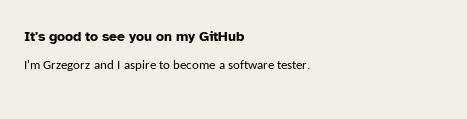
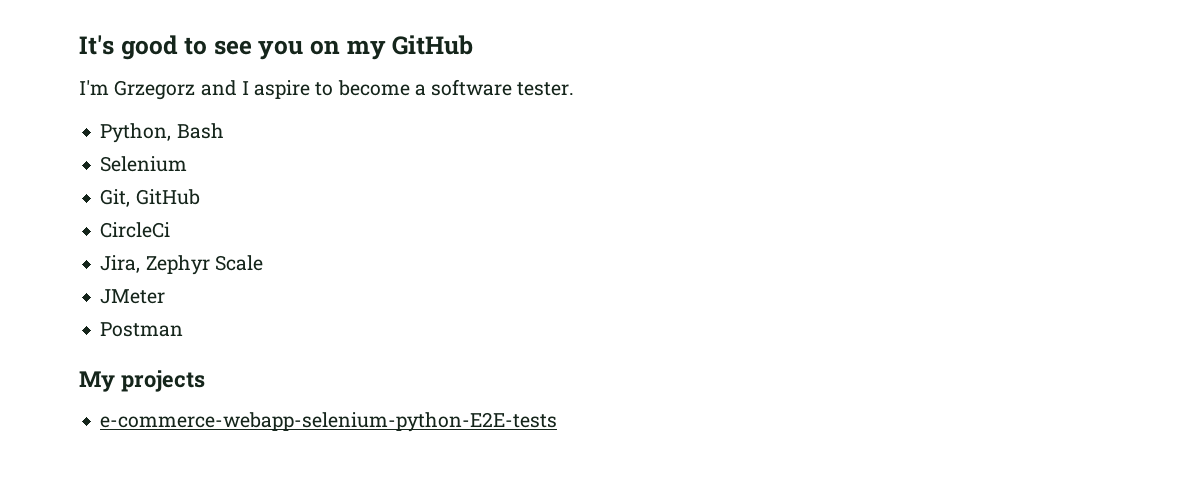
+ Python, Bash
+ Selenium
+ Git, GitHub
+ CircleCi
+ Jira, Zephyr Scale
+ JMeter
+ Postman
+ My projects
+ e-commerce-webapp-selenium-python-E2E-tests

